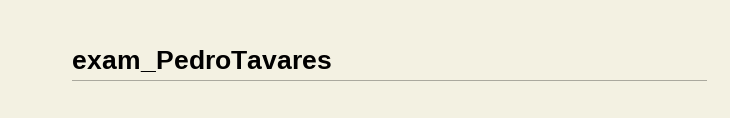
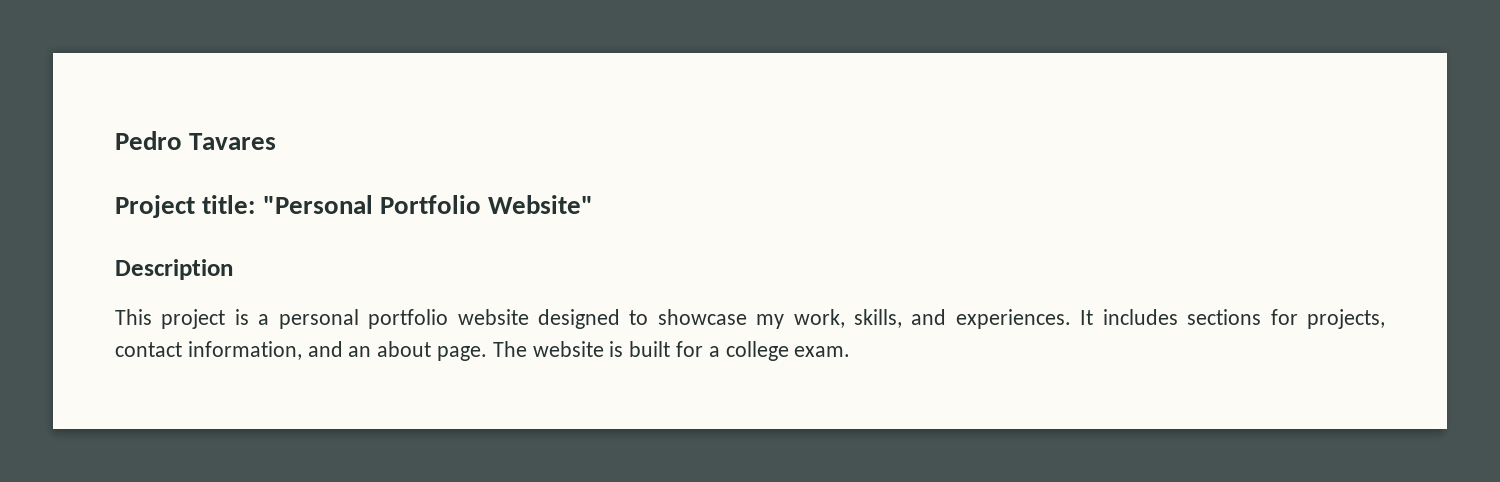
- exam_PedroTavares
+ Pedro Tavares
+ Project title: "Personal Portfolio Website"
+ Description
+ This project is a personal portfolio website designed to showcase my work, skills, and experiences. It includes sections for projects, contact information, and an about page. The website is built for a college exam.

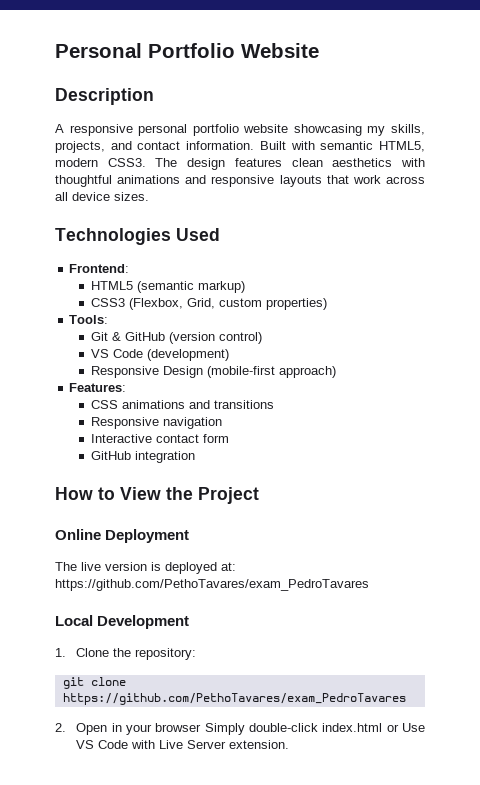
- Pedro Tavares
- Project title: "Personal Portfolio Website"
+ Personal Portfolio Website
  Description
- This project is a personal portfolio website designed to showcase my work, skills, and experiences. It includes sections for projects, contact information, and an about page. The website is built for a college exam.
+ A responsive personal portfolio website showcasing my skills, projects, and contact information. Built with semantic HTML5, modern CSS3. The design features clean aesthetics with thoughtful animations and responsive layouts that work across all device sizes.
+ Technologies Used
+ Frontend:
+ HTML5 (semantic markup)
+ CSS3 (Flexbox, Grid, custom properties)
+ Tools:
+ Git & GitHub (version control)
+ VS Code (development)
+ Responsive Design (mobile-first approach)
+ Features:
+ CSS animations and transitions
+ Responsive navigation
+ Interactive contact form
+ GitHub integration
+ How to View the Project
+ Online Deployment
+ The live version is deployed at: https://github.com/PethoTavares/exam_PedroTavares
+ Local Development
+ 1. Clone the repository:
+ git clone https://github.com/PethoTavares/exam_PedroTavares
+ 2. Open in your browser Simply double-click index.html or Use VS Code with Live Server extension.

